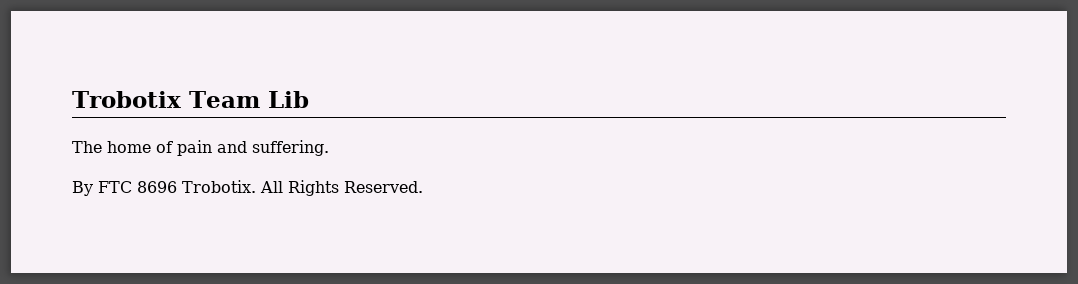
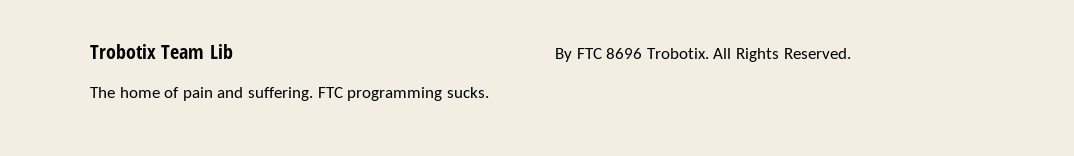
+ FTC programming sucks.

